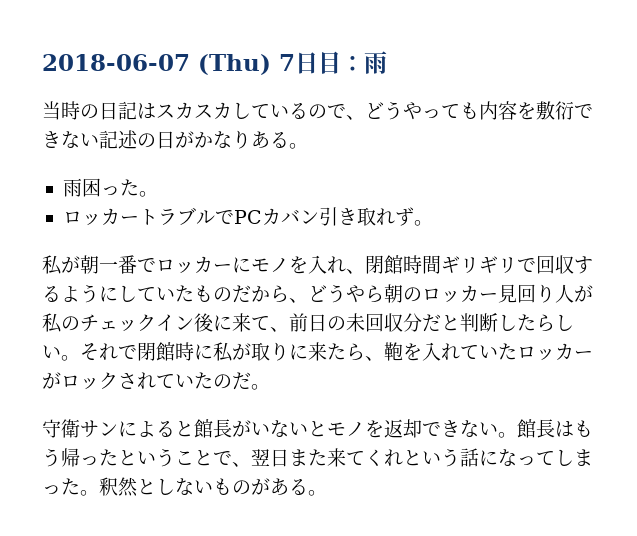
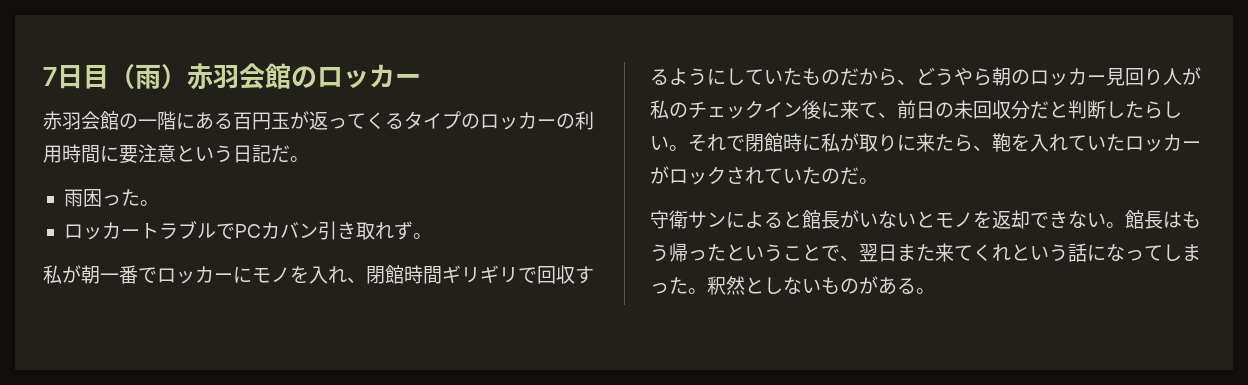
- 2018-06-07 (Thu) 7日目：雨
- 当時の日記はスカスカしているので、どうやっても内容を敷衍できない記述の日がかなりある。
+ 7日目（雨）赤羽会館のロッカー
+ 赤羽会館の一階にある百円玉が返ってくるタイプのロッカーの利用時間に要注意という日記だ。

